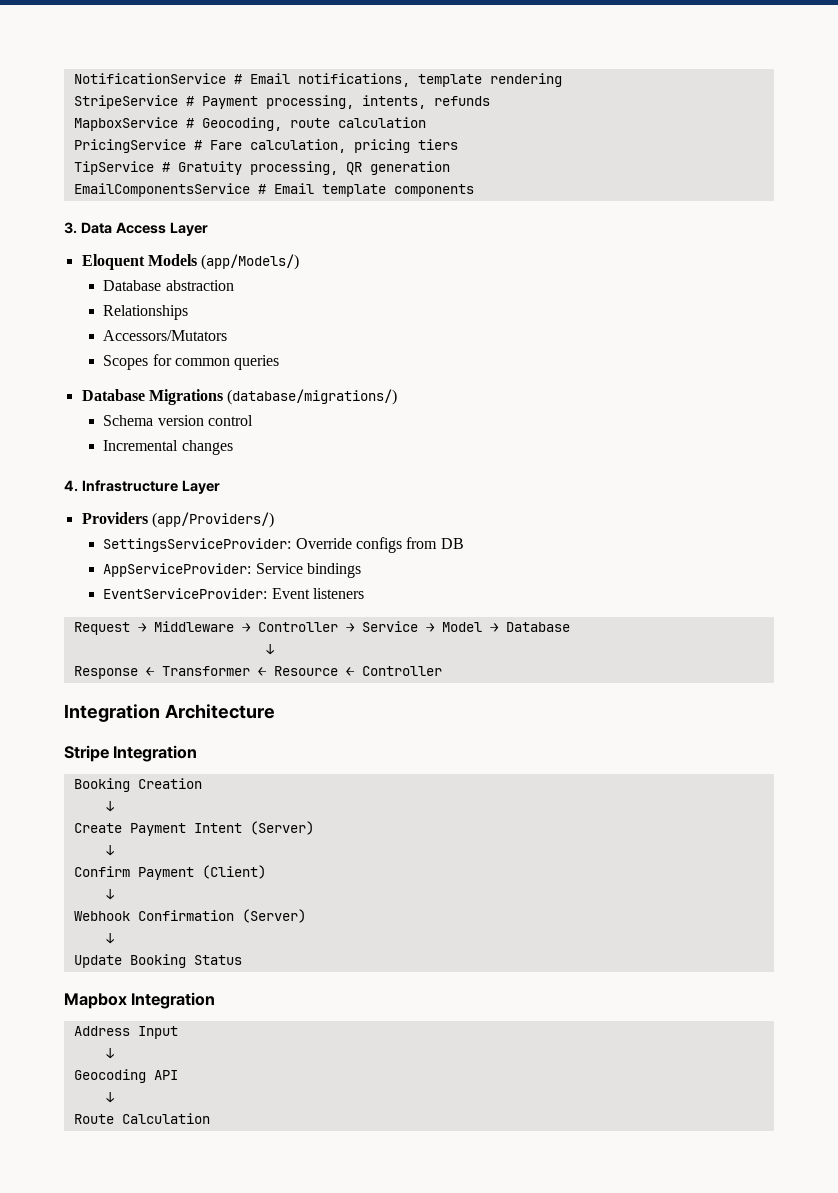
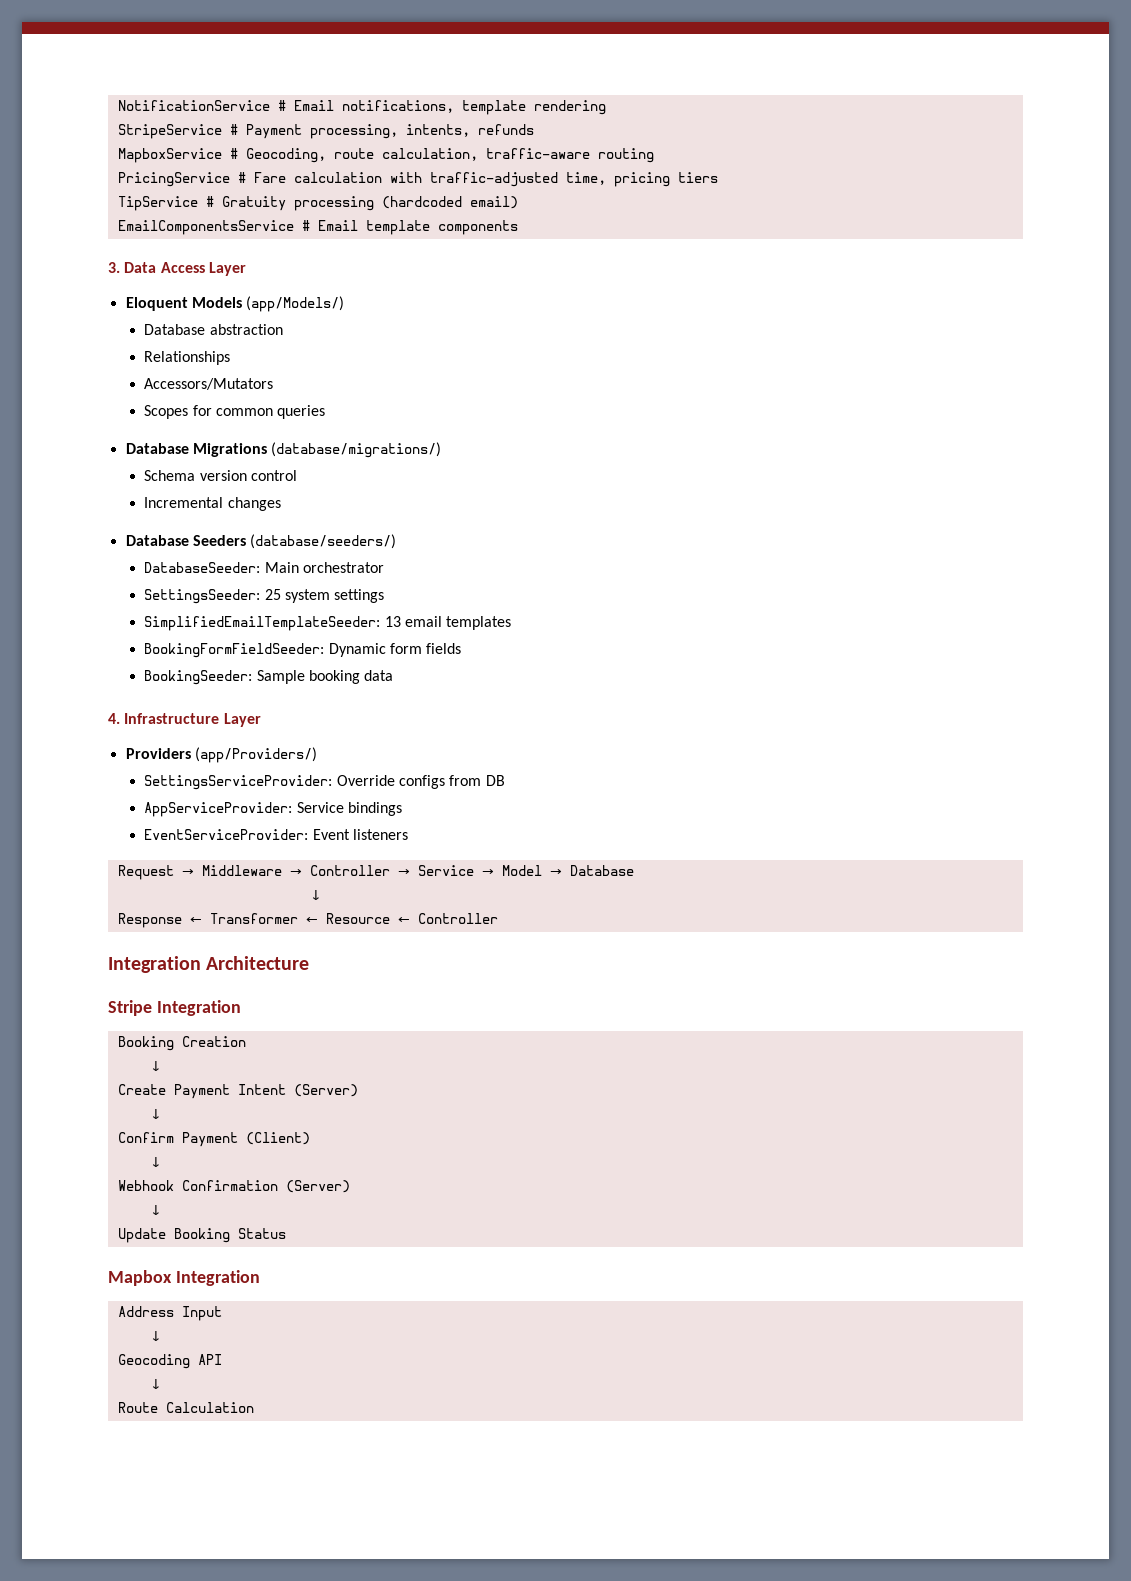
- MapboxService # Geocoding, route calculation
+ MapboxService # Geocoding, route calculation, traffic-aware routing
- PricingService # Fare calculation, pricing tiers
+ PricingService # Fare calculation with traffic-adjusted time, pricing tiers
- TipService # Gratuity processing, QR generation
+ TipService # Gratuity processing (hardcoded email)
+ Database Seeders (database/seeders/)
+ DatabaseSeeder: Main orchestrator
+ SettingsSeeder: 25 system settings
+ SimplifiedEmailTemplateSeeder: 13 email templates
+ BookingFormFieldSeeder: Dynamic form fields
+ BookingSeeder: Sample booking data

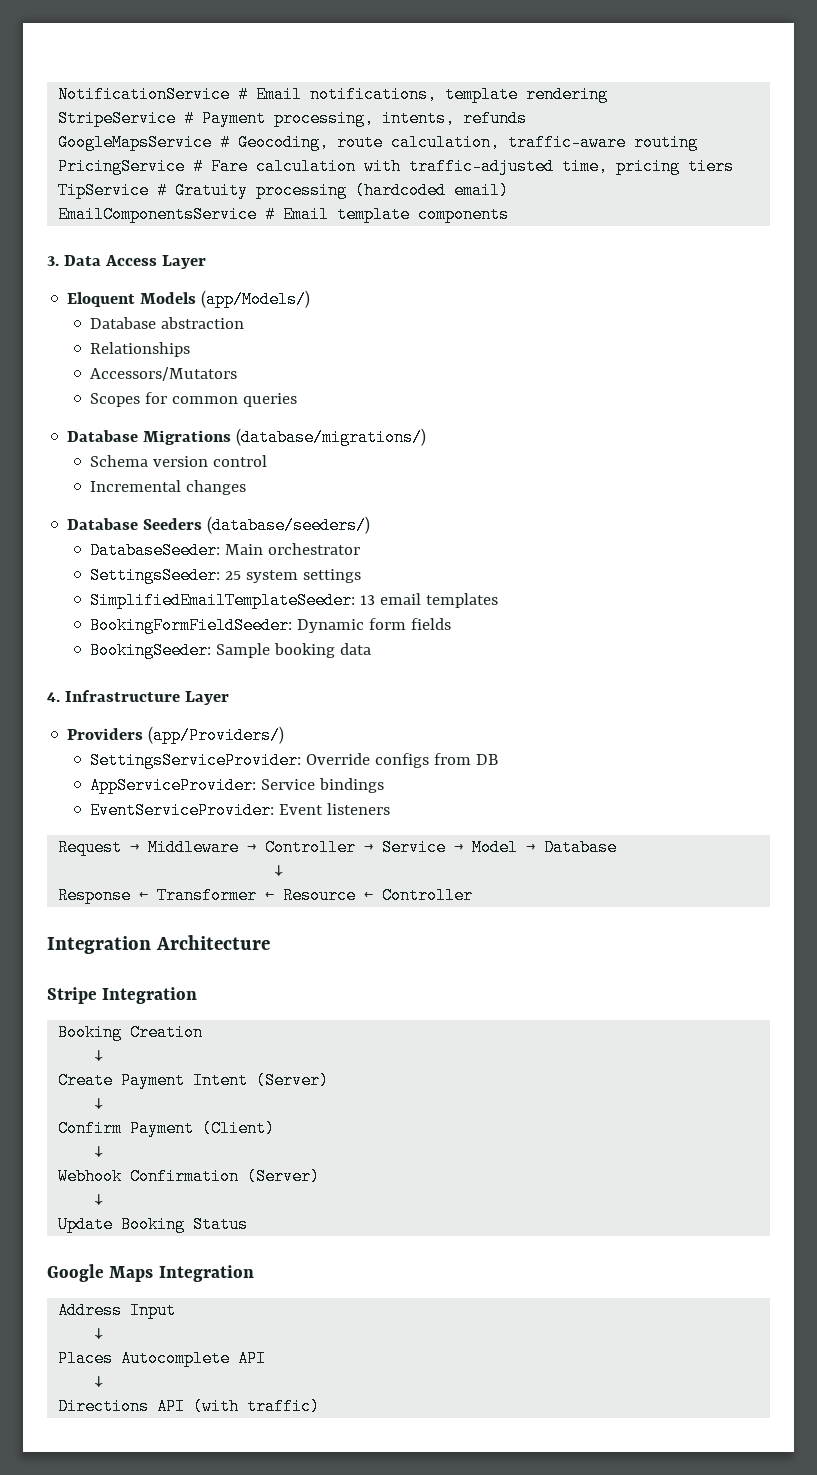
- MapboxService # Geocoding, route calculation, traffic-aware routing
+ GoogleMapsService # Geocoding, route calculation, traffic-aware routing
- Mapbox Integration
+ Google Maps Integration
- Geocoding API
+ Places Autocomplete API
- Route Calculation
+ Directions API (with traffic)

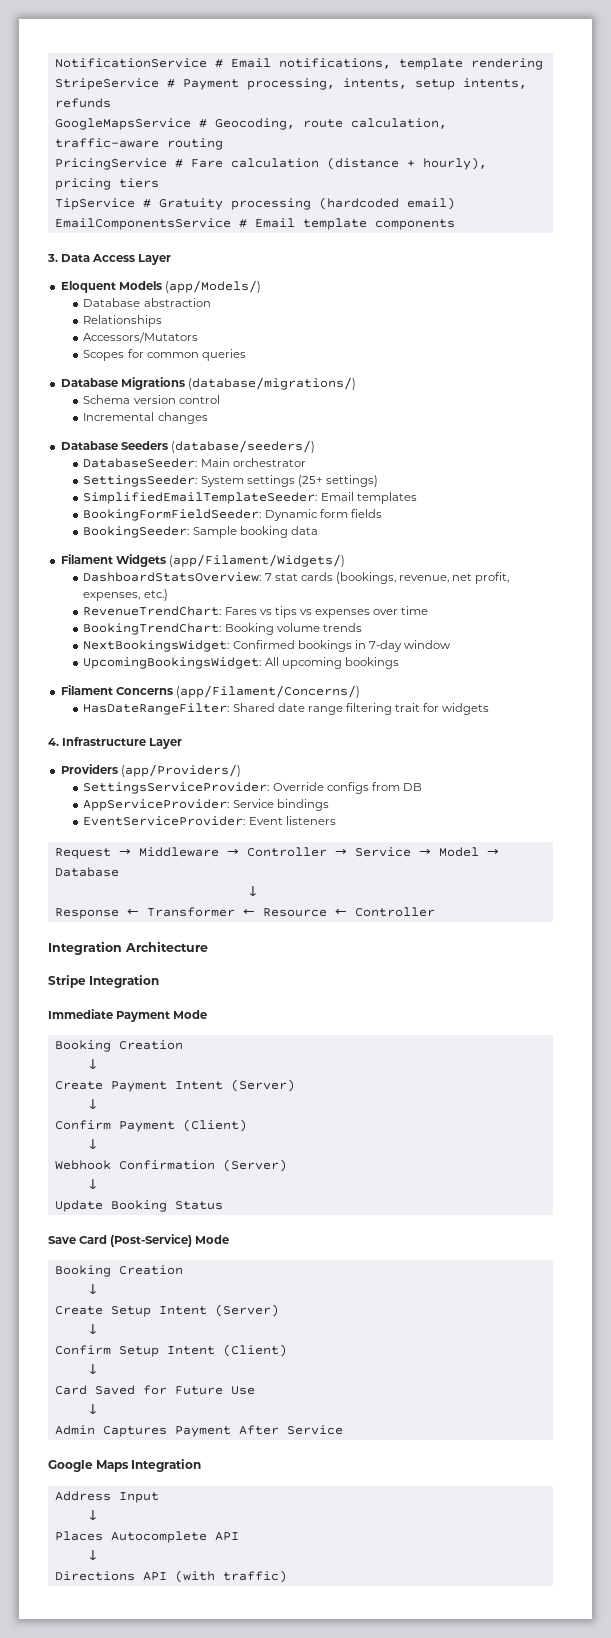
- StripeService # Payment processing, intents, refunds
+ StripeService # Payment processing, intents, setup intents, refunds
- PricingService # Fare calculation with traffic-adjusted time, pricing tiers
+ PricingService # Fare calculation (distance + hourly), pricing tiers
- SettingsSeeder: 25 system settings
+ SettingsSeeder: System settings (25+ settings)
- SimplifiedEmailTemplateSeeder: 13 email templates
+ SimplifiedEmailTemplateSeeder: Email templates
+ Filament Widgets (app/Filament/Widgets/)
+ DashboardStatsOverview: 7 stat cards (bookings, revenue, net profit, expenses, etc.)
+ RevenueTrendChart: Fares vs tips vs expenses over time
+ BookingTrendChart: Booking volume trends
+ NextBookingsWidget: Confirmed bookings in 7-day window
+ UpcomingBookingsWidget: All upcoming bookings
+ Filament Concerns (app/Filament/Concerns/)
+ HasDateRangeFilter: Shared date range filtering trait for widgets
+ Immediate Payment Mode
+ Save Card (Post-Service) Mode
+ Booking Creation
+ ↓
+ Create Setup Intent (Server)
+ ↓
+ Confirm Setup Intent (Client)
+ ↓
+ Card Saved for Future Use
+ ↓
+ Admin Captures Payment After Service

